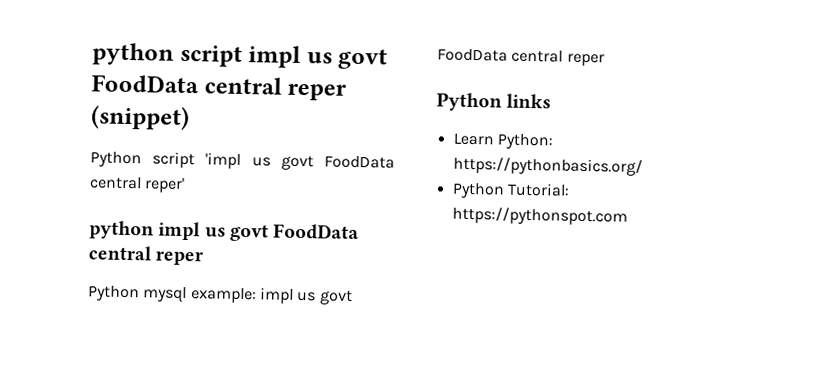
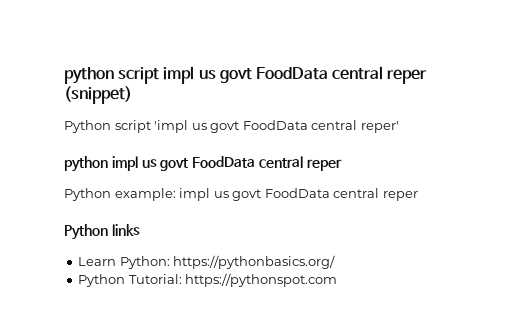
- Python mysql example: impl us govt FoodData central reper
+ Python example: impl us govt FoodData central reper

